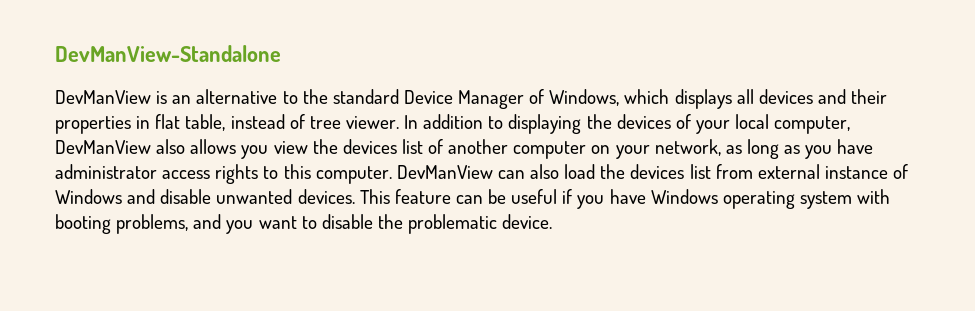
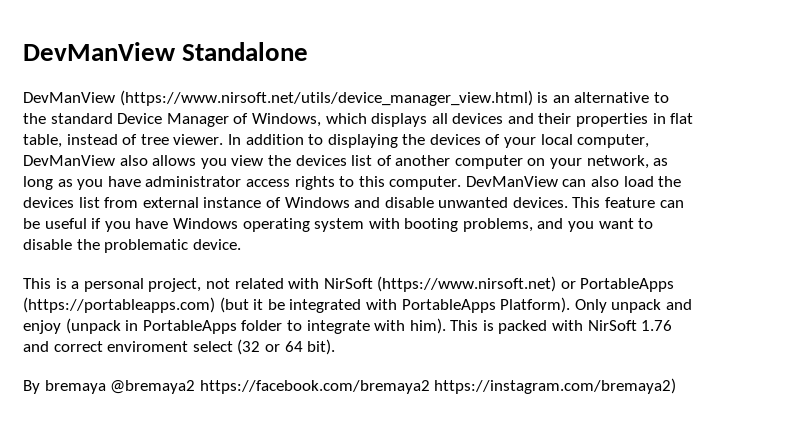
- DevManView-Standalone
- DevManView is an alternative to the standard Device Manager of Windows, which displays all devices and their properties in flat table, instead of tree viewer.
+ DevManView Standalone
+ DevManView (https://www.nirsoft.net/utils/device_manager_view.html) is an alternative to the standard Device Manager of Windows, which displays all devices and their properties in flat table, instead of tree viewer.
+ This is a personal project, not related with NirSoft (https://www.nirsoft.net) or PortableApps (https://portableapps.com) (but it be integrated with PortableApps Platform). Only unpack and enjoy (unpack in PortableApps folder to integrate with him). This is packed with NirSoft 1.76 and correct enviroment select (32 or 64 bit).
+ By bremaya @bremaya2 https://facebook.com/bremaya2 https://instagram.com/bremaya2)

